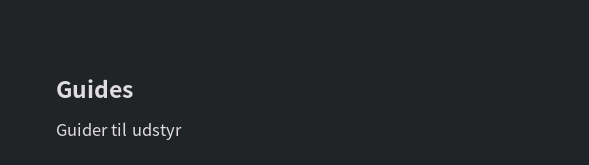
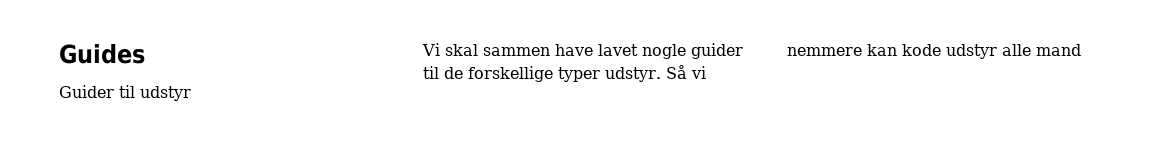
+ Vi skal sammen have lavet nogle guider til de forskellige typer udstyr. Så vi nemmere kan kode udstyr alle mand

